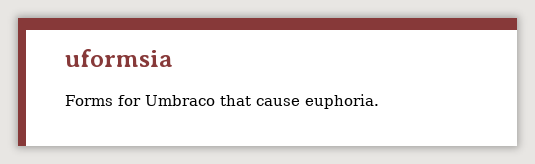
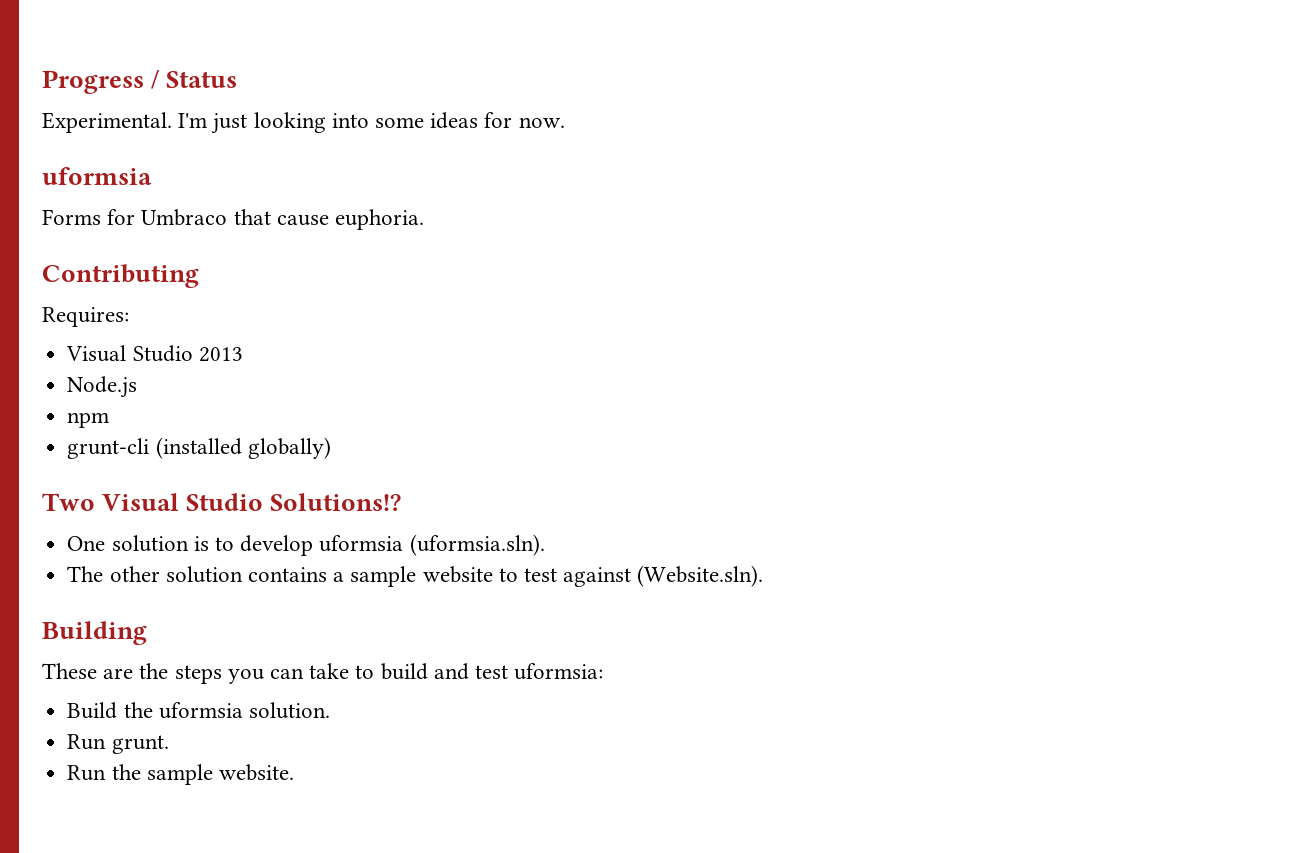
+ Progress / Status
+ Experimental. I'm just looking into some ideas for now.
+ Contributing
+ Requires:
+ Visual Studio 2013
+ Node.js
+ npm
+ grunt-cli (installed globally)
+ Two Visual Studio Solutions!?
+ One solution is to develop uformsia (uformsia.sln).
+ The other solution contains a sample website to test against (Website.sln).
+ Building
+ These are the steps you can take to build and test uformsia:
+ Build the uformsia solution.
+ Run grunt.
+ Run the sample website.

